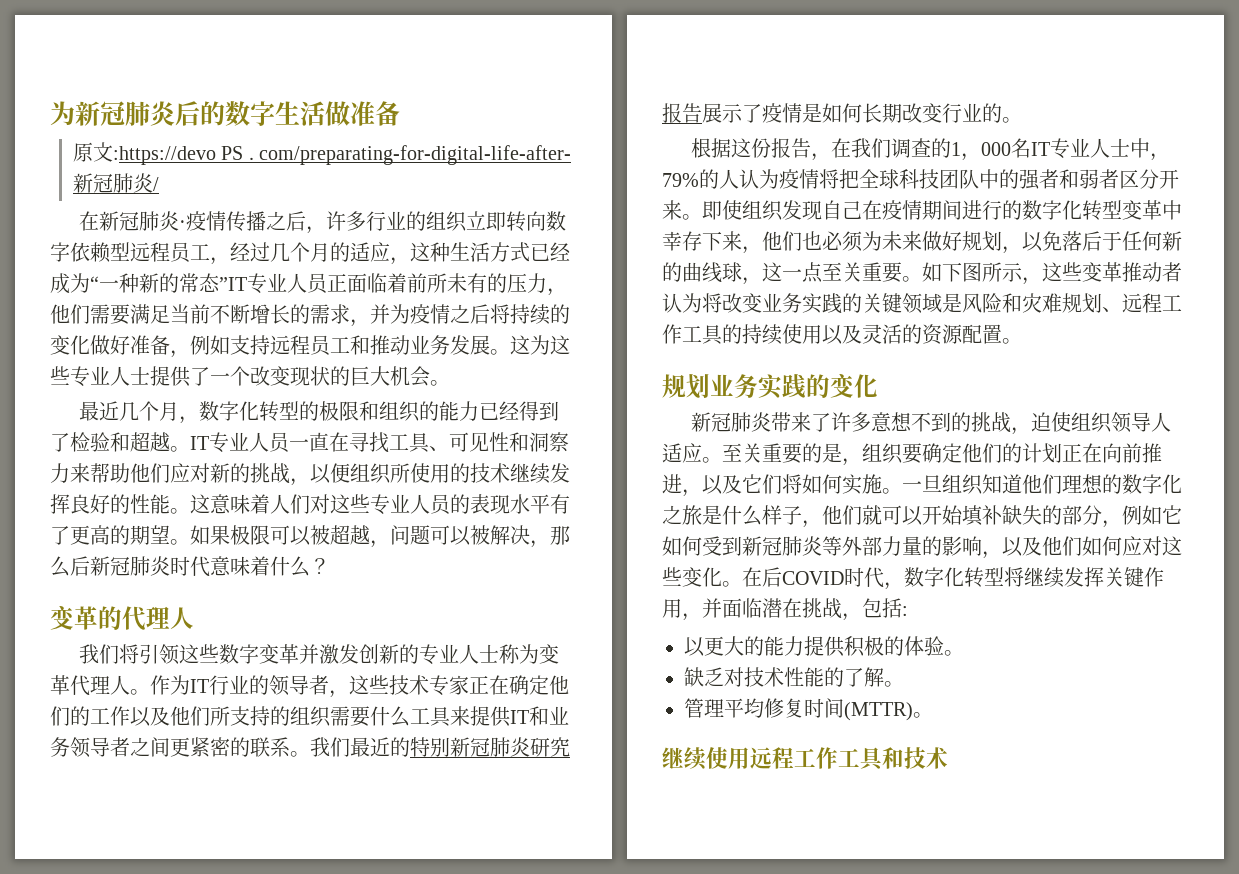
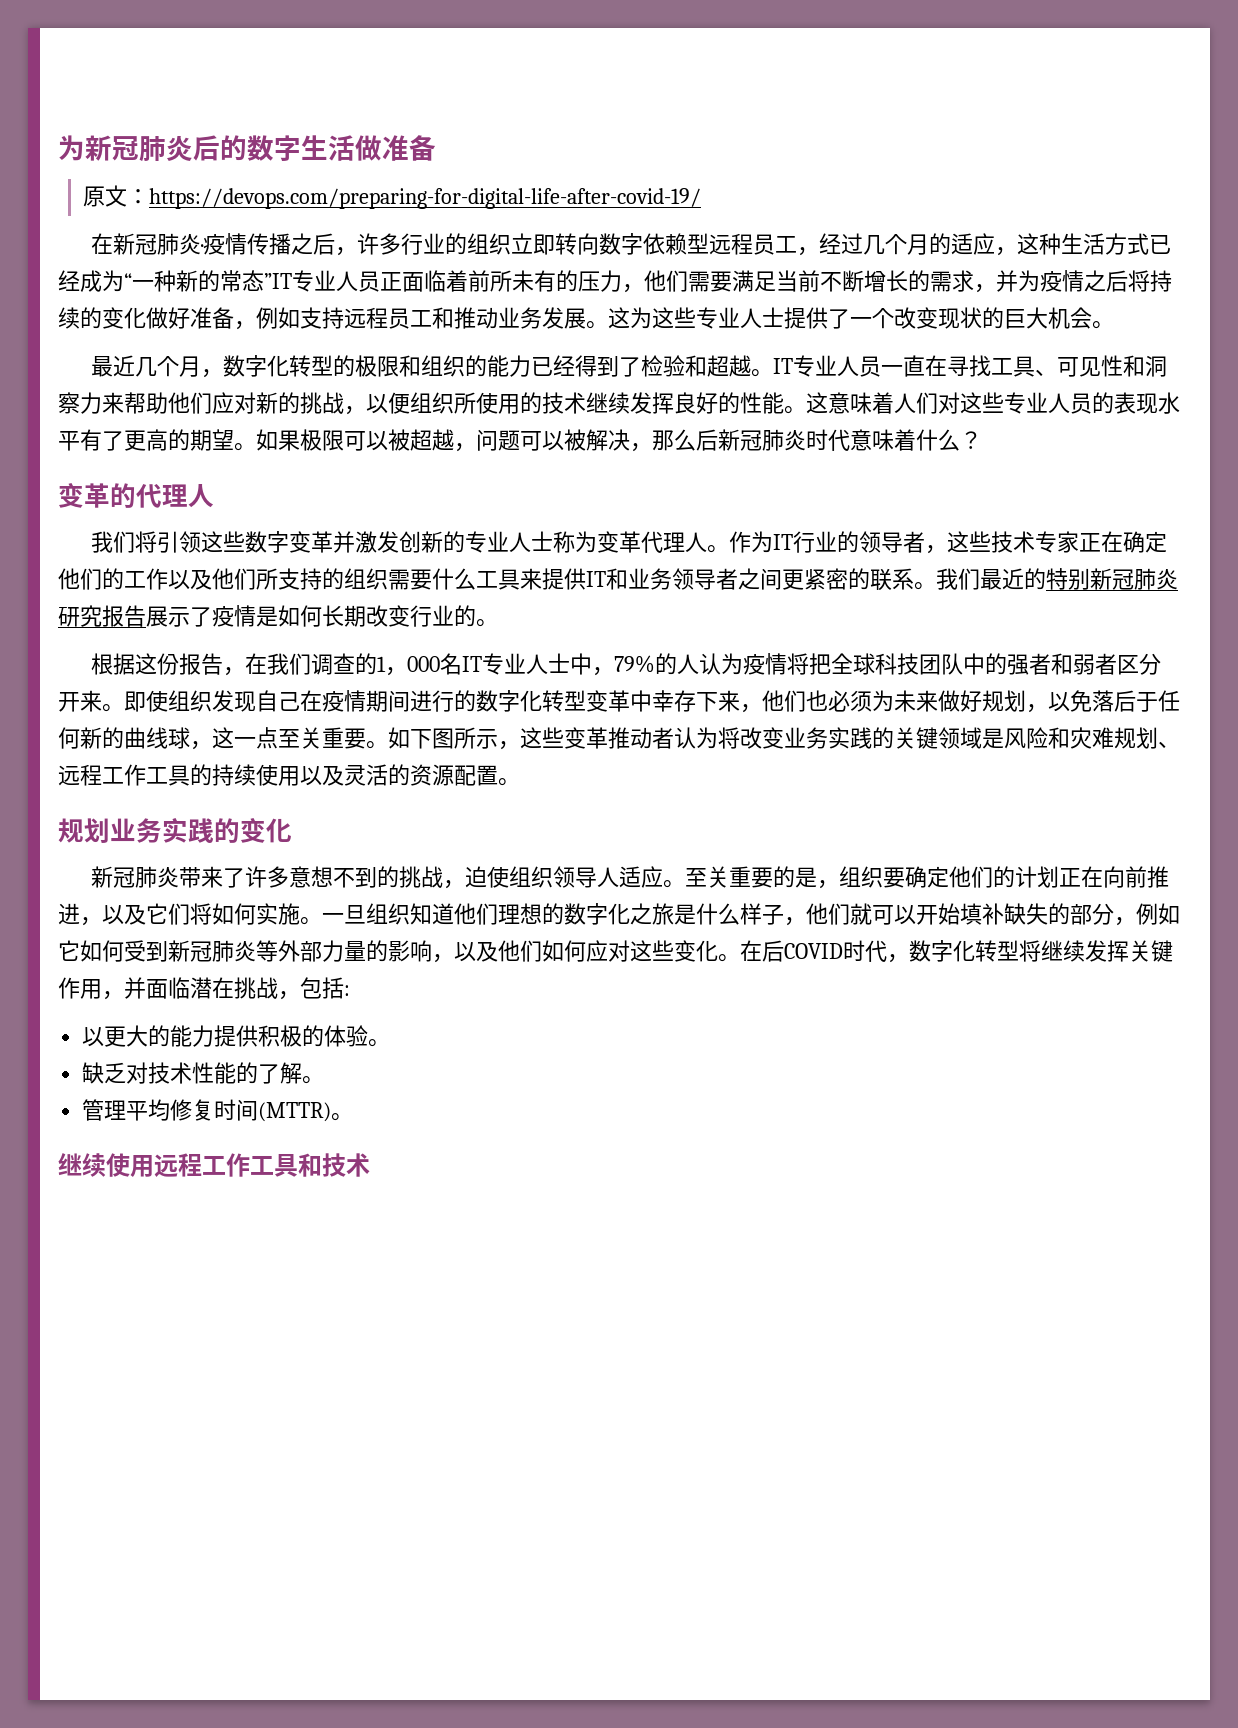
- 原文:https://devo PS . com/preparating-for-digital-life-after-新冠肺炎/
+ 原文：https://devops.com/preparing-for-digital-life-after-covid-19/

